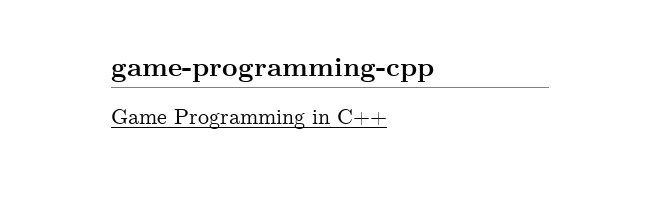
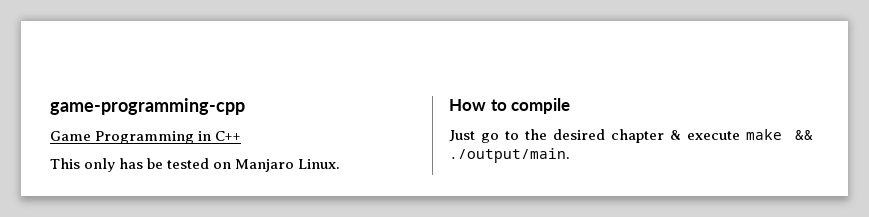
+ This only has be tested on Manjaro Linux.
+ How to compile
+ Just go to the desired chapter & execute make && ./output/main.

